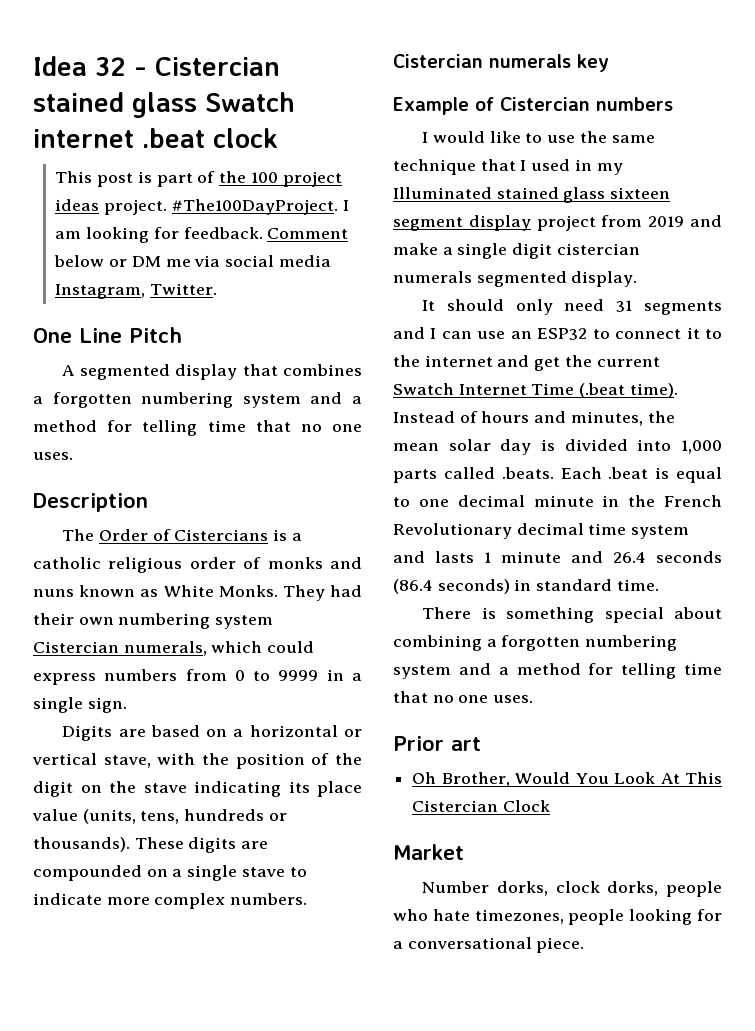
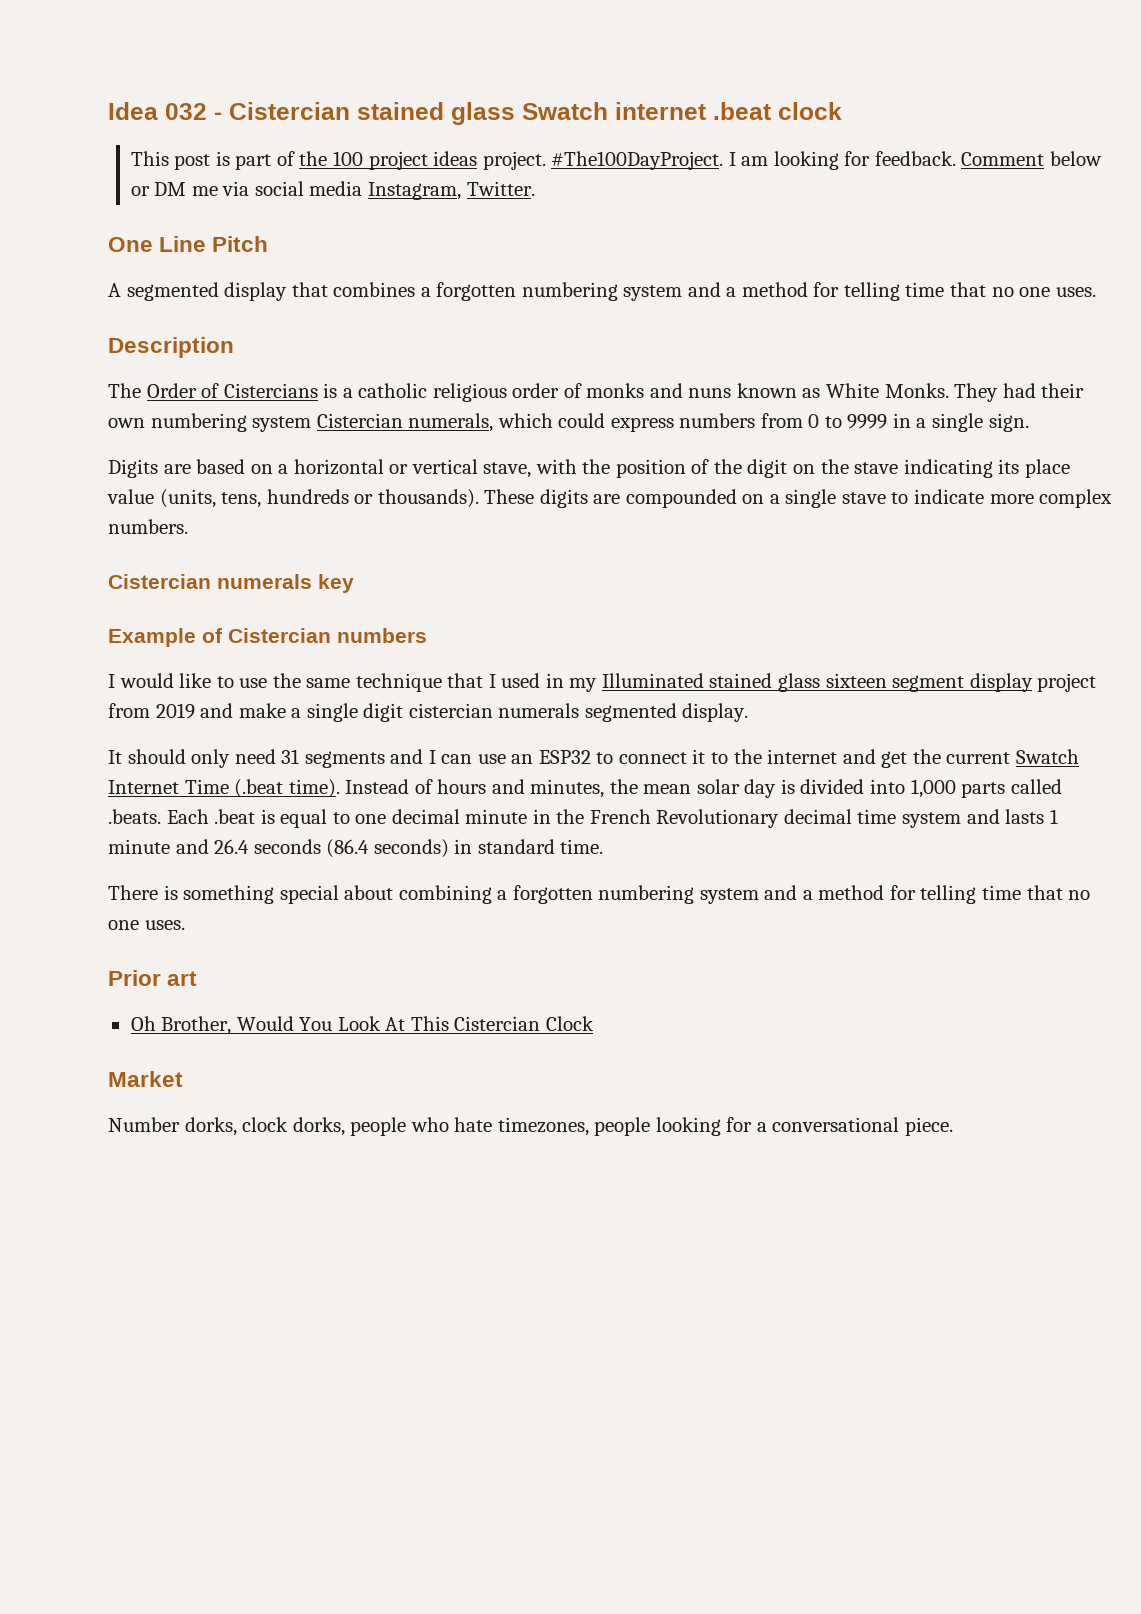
- Idea 32 - Cistercian stained glass Swatch internet .beat clock
+ Idea 032 - Cistercian stained glass Swatch internet .beat clock

